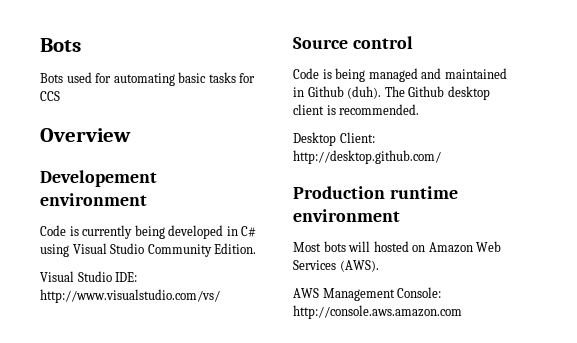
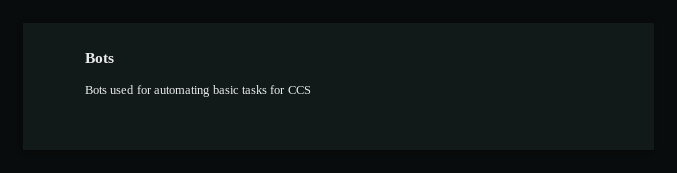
- Overview
- Developement environment
- Code is currently being developed in C# using Visual Studio Community Edition.
- Visual Studio IDE: http://www.visualstudio.com/vs/
- Source control
- Code is being managed and maintained in Github (duh). The Github desktop client is recommended.
- Desktop Client: http://desktop.github.com/
- Production runtime environment
- Most bots will hosted on Amazon Web Services (AWS).
- AWS Management Console: http://console.aws.amazon.com

